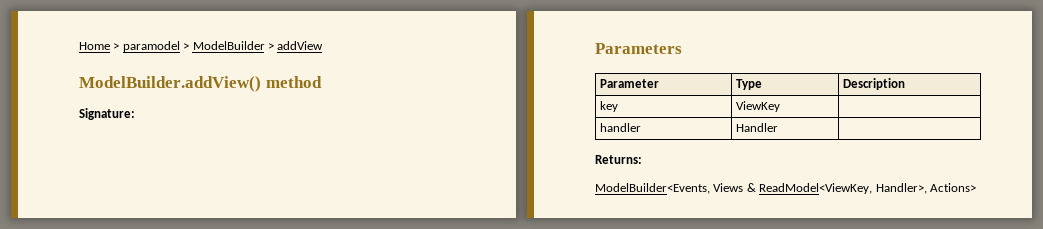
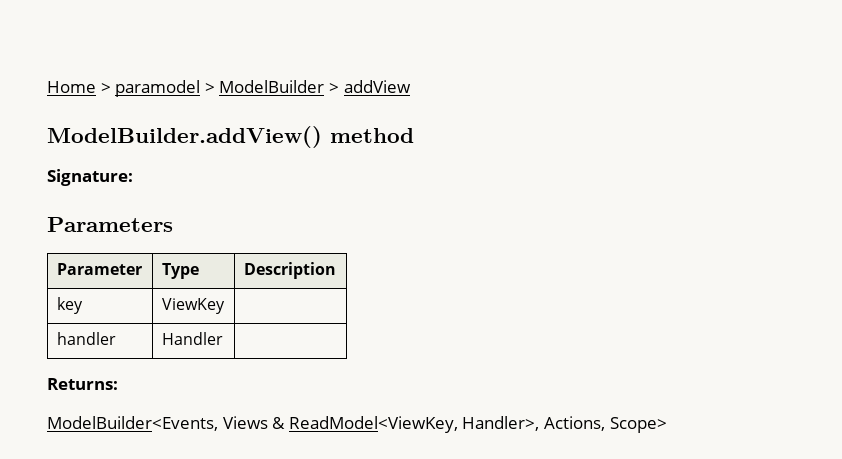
- ModelBuilder<Events, Views & ReadModel<ViewKey, Handler>, Actions>
+ ModelBuilder<Events, Views & ReadModel<ViewKey, Handler>, Actions, Scope>

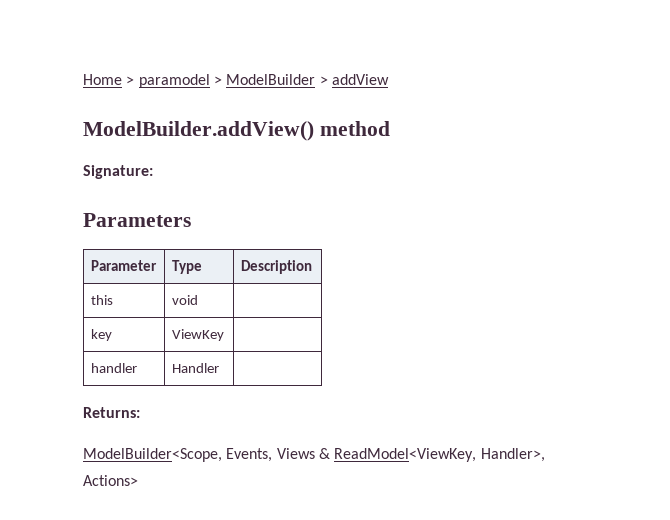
+ this | void |
- ModelBuilder<Events, Views & ReadModel<ViewKey, Handler>, Actions, Scope>
+ ModelBuilder<Scope, Events, Views & ReadModel<ViewKey, Handler>, Actions>

